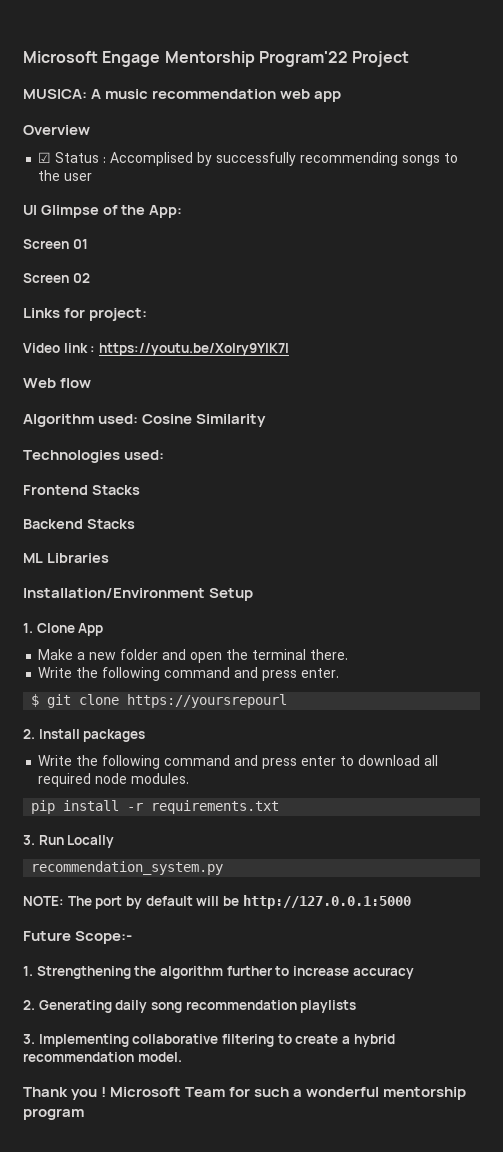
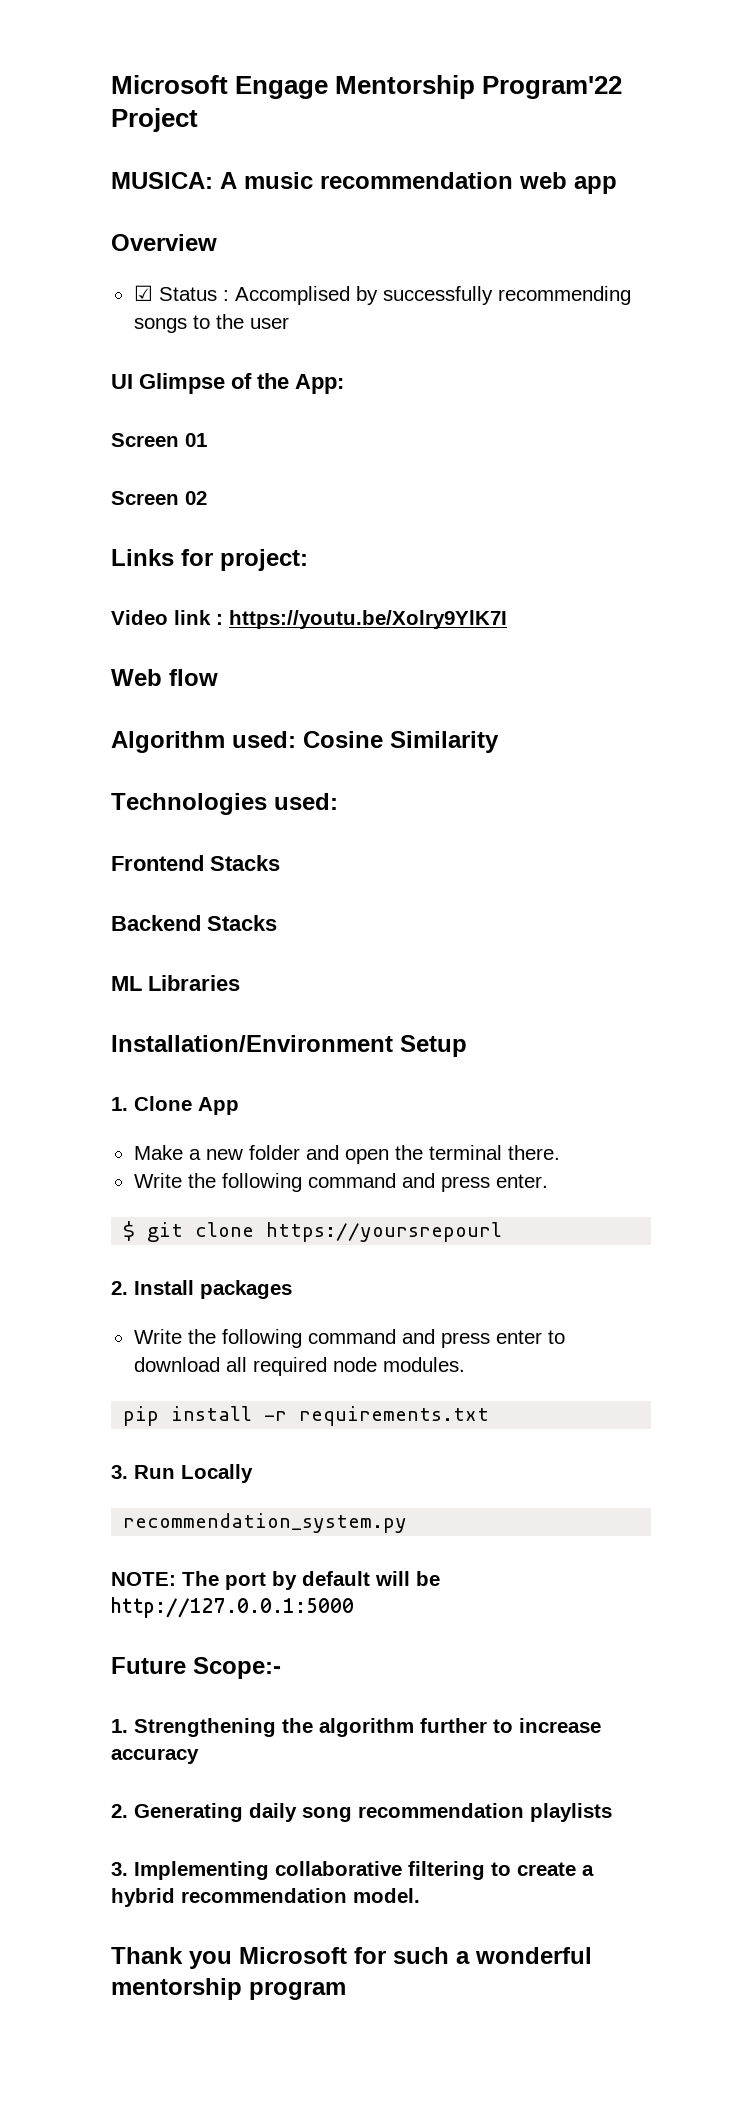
- Thank you ! Microsoft Team for such a wonderful mentorship program
+ Thank you Microsoft for such a wonderful mentorship program

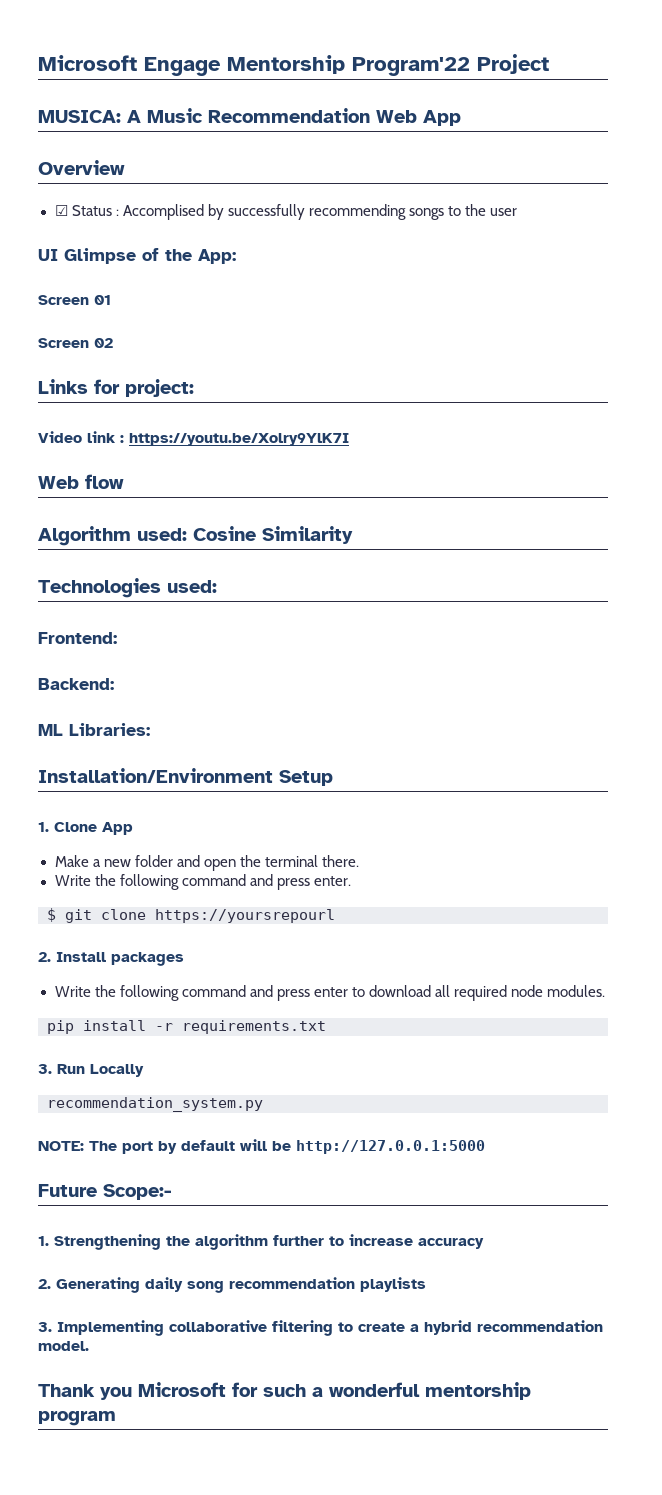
- MUSICA: A music recommendation web app
+ MUSICA: A Music Recommendation Web App
- Frontend Stacks
- Backend Stacks
+ Frontend:
+ Backend:
- ML Libraries
+ ML Libraries:

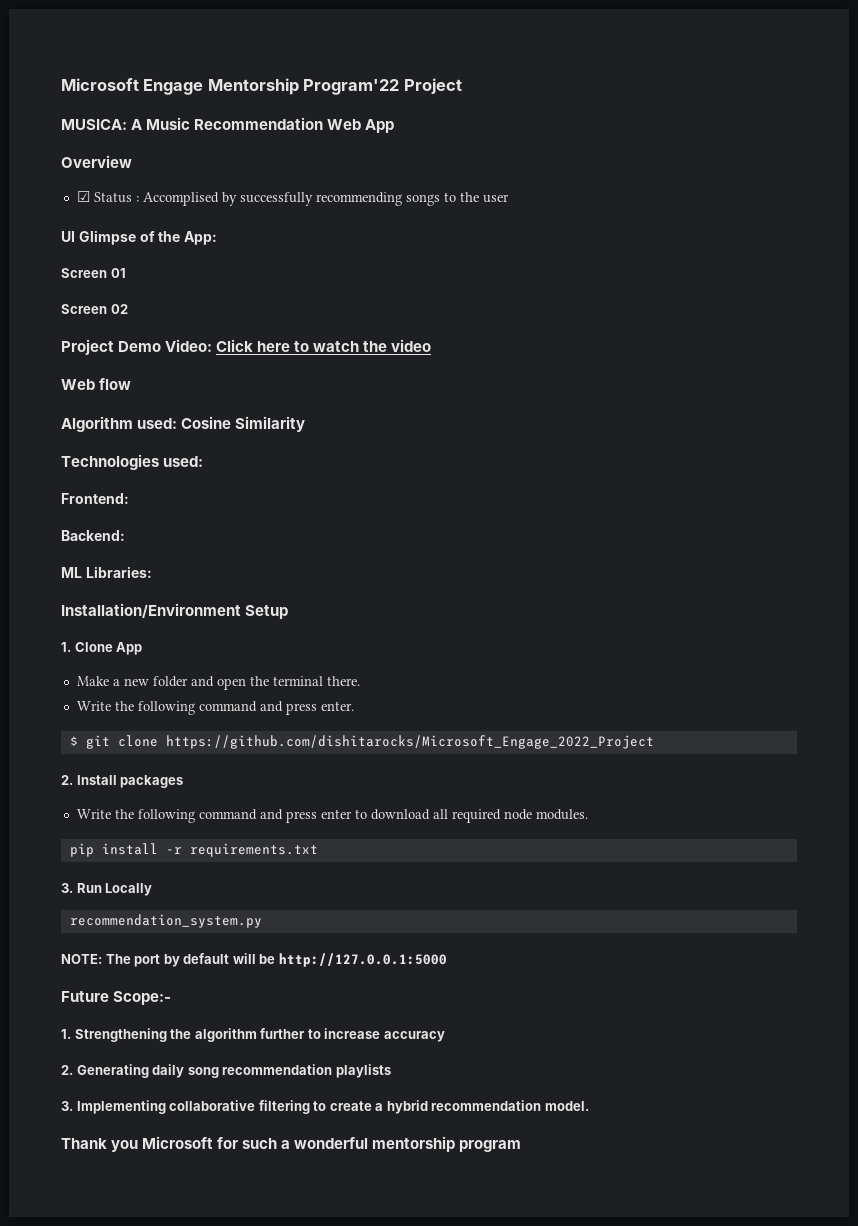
- Links for project:
- Video link : https://youtu.be/Xolry9YlK7I
+ Project Demo Video: Click here to watch the video
- $ git clone https://yoursrepourl
+ $ git clone https://github.com/dishitarocks/Microsoft_Engage_2022_Project

